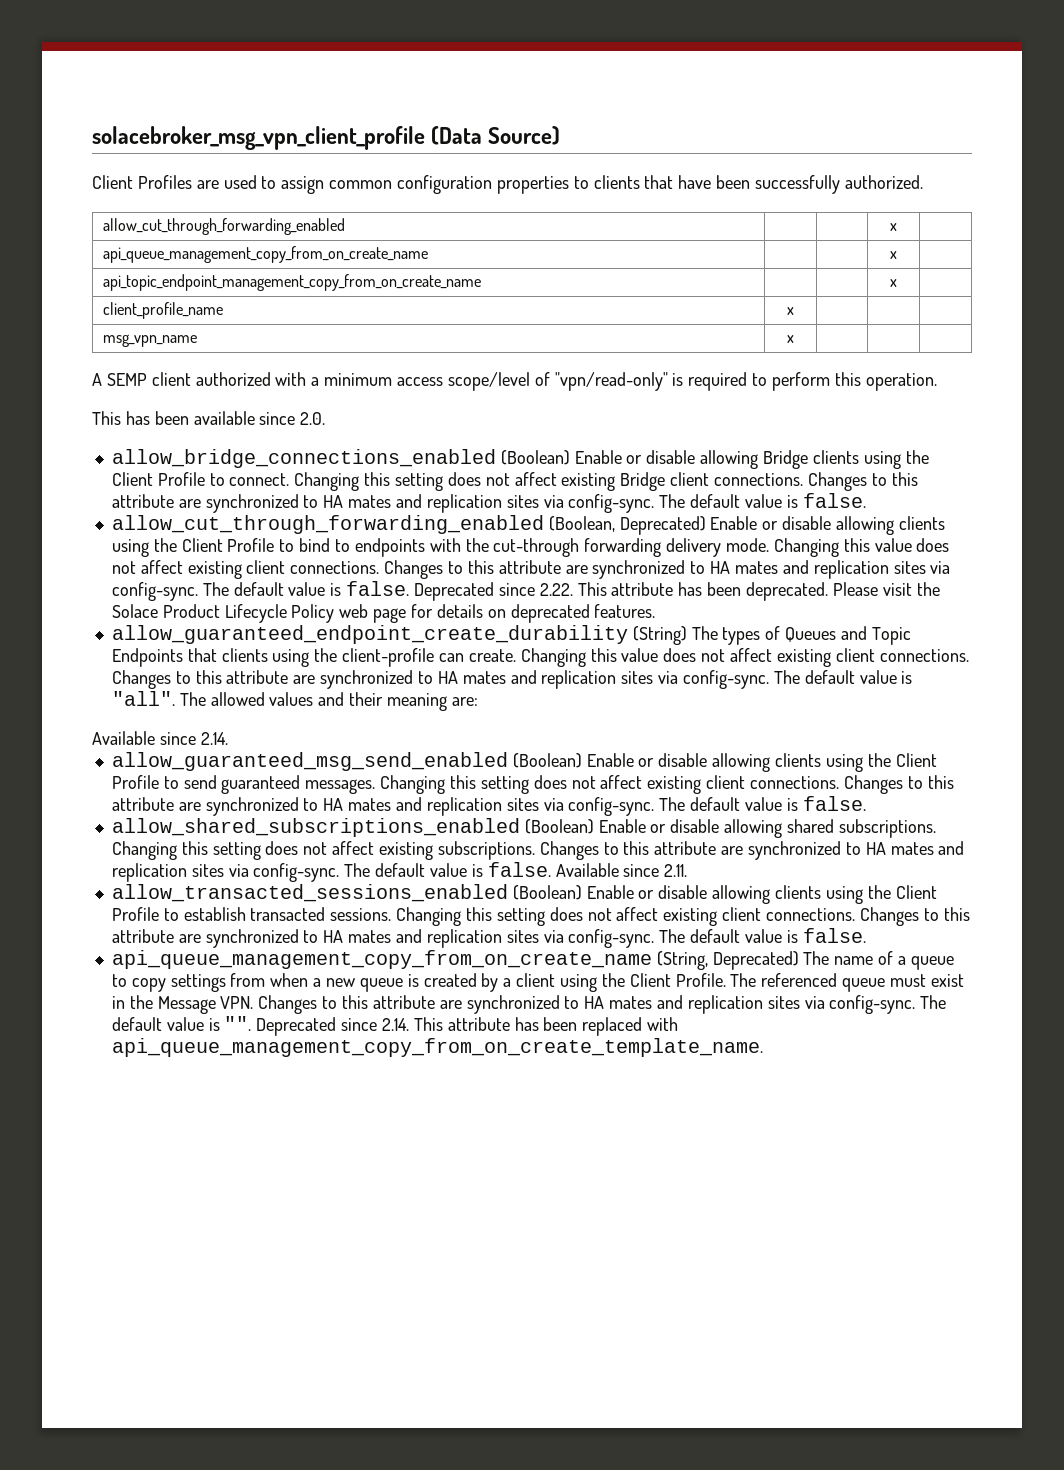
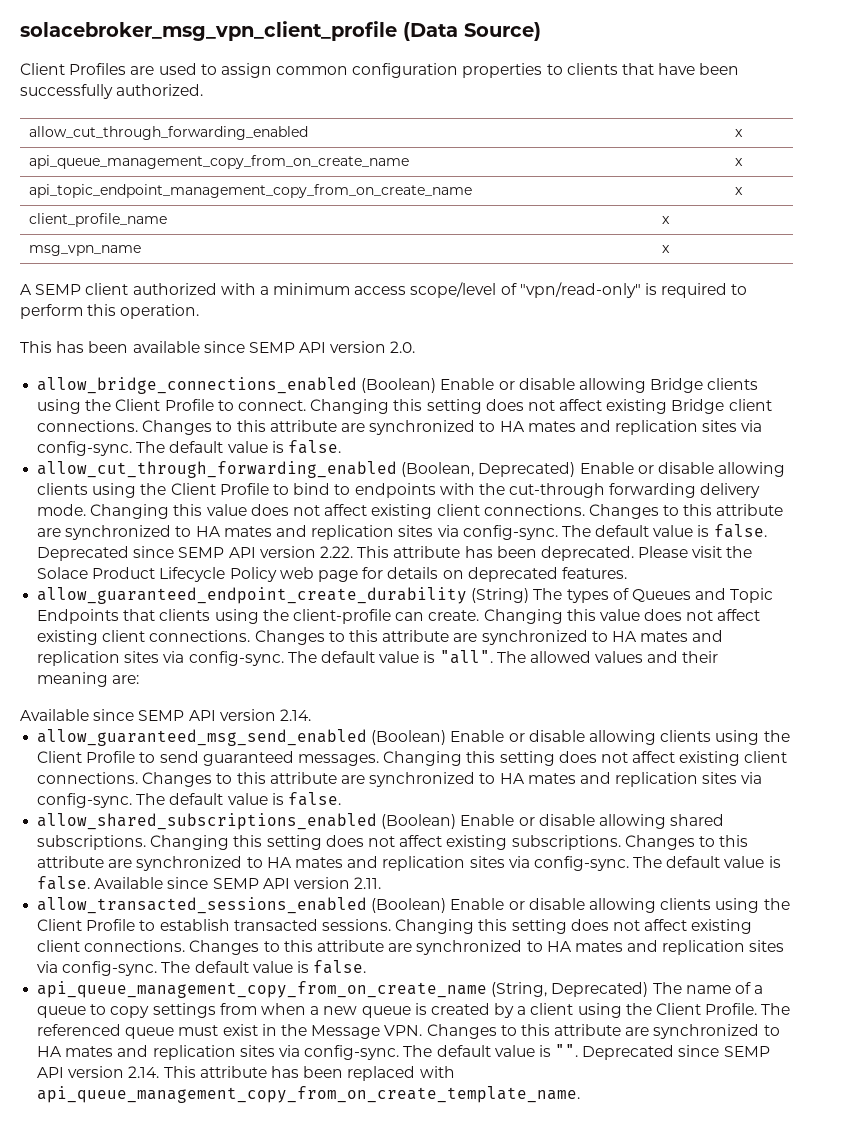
- This has been available since 2.0.
+ This has been available since SEMP API version 2.0.
- Deprecated since 2.22. This attribute has been deprecated.
+ Deprecated since SEMP API version 2.22. This attribute has been deprecated.
- Available since 2.14.
+ Available since SEMP API version 2.14.
- Available since 2.11.
+ Available since SEMP API version 2.11.
- Deprecated since 2.14. This attribute has been replaced with api_queue_management_copy_from_on_create_template_name.
+ Deprecated since SEMP API version 2.14. This attribute has been replaced with api_queue_management_copy_from_on_create_template_name.

